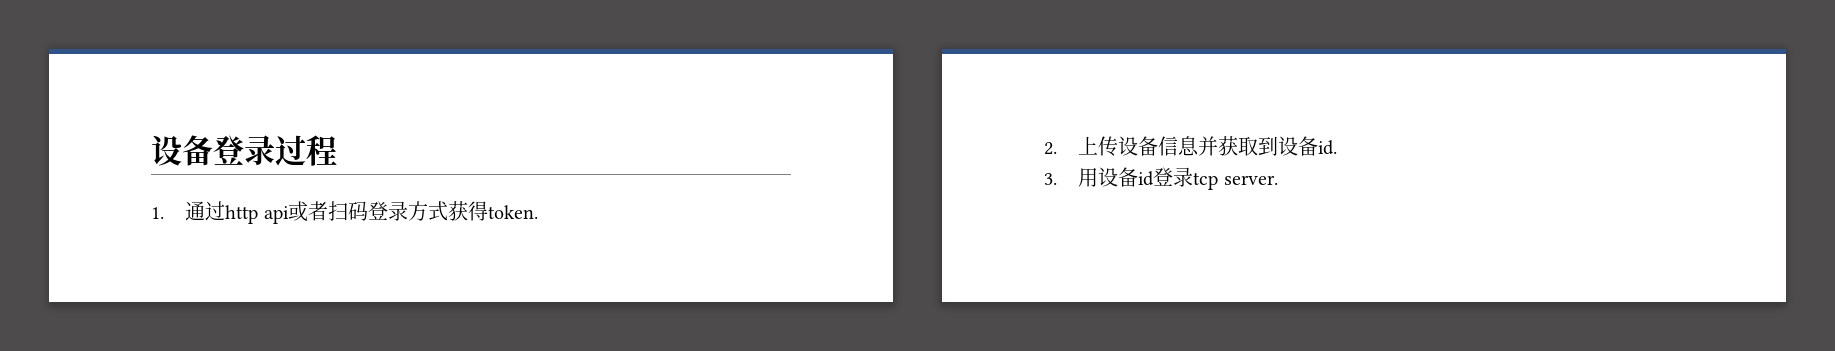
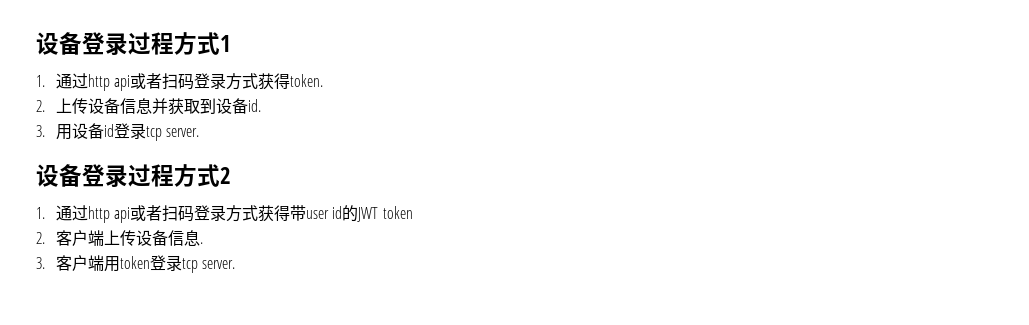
- 设备登录过程
+ 设备登录过程方式1
+ 设备登录过程方式2
+ 1.通过http api或者扫码登录方式获得带user id的JWT token
+ 2.客户端上传设备信息.
+ 3.客户端用token登录tcp server.

